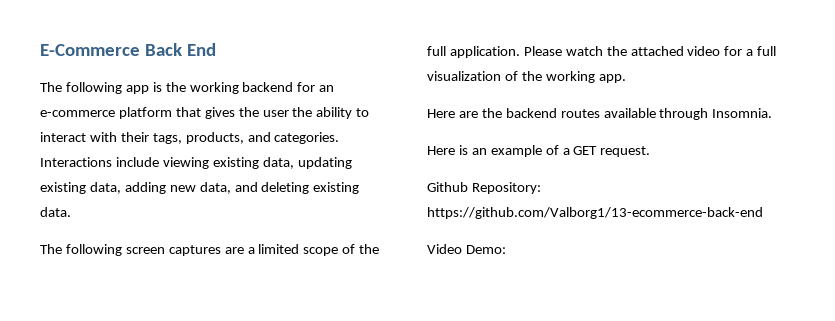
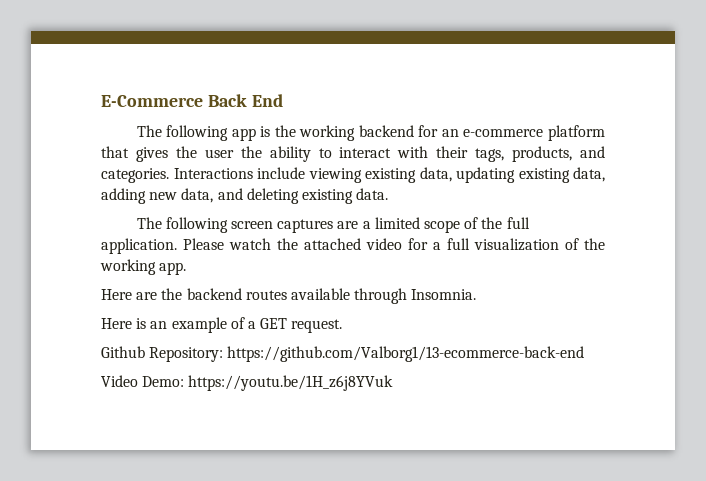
- Video Demo:
+ Video Demo: https://youtu.be/1H_z6j8YVuk

